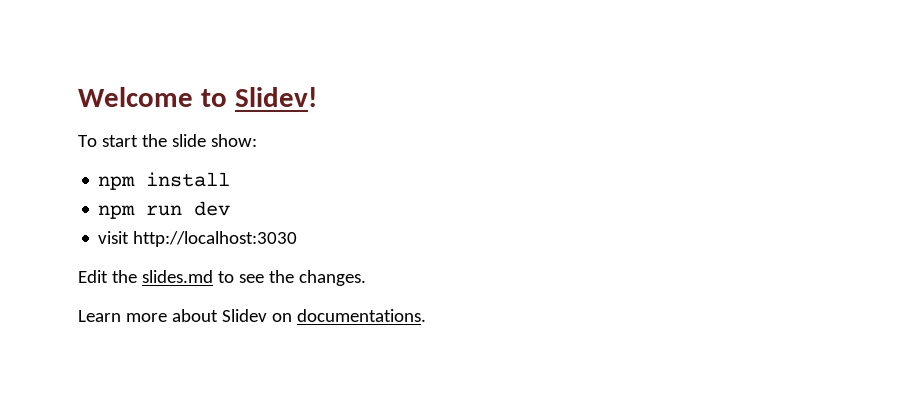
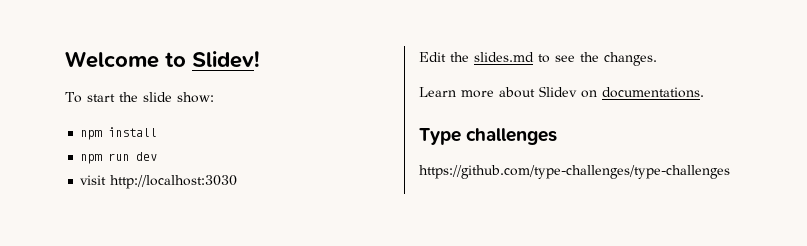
+ Type challenges
+ https://github.com/type-challenges/type-challenges

